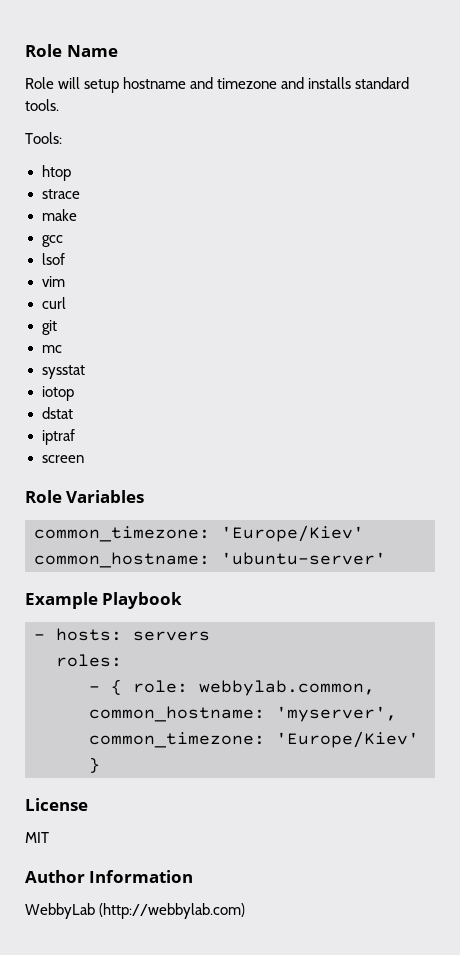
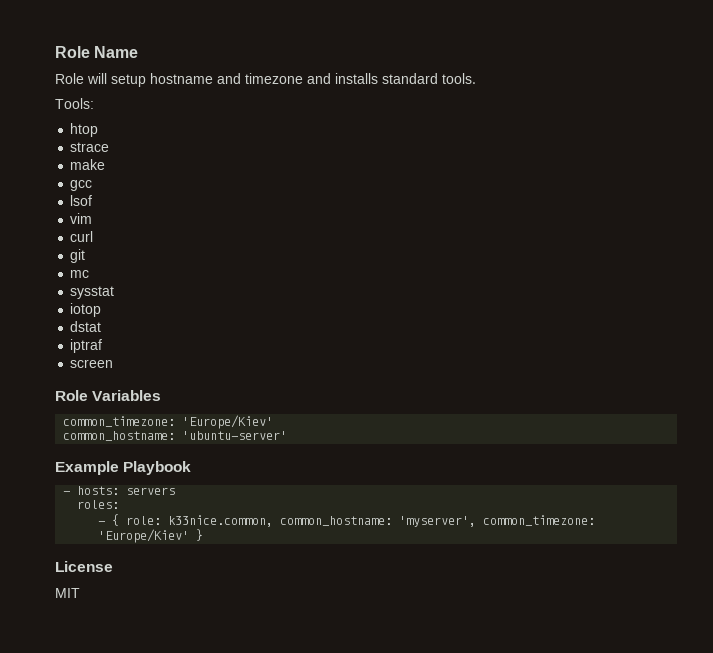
- - { role: webbylab.common, common_hostname: 'myserver', common_timezone: 'Europe/Kiev' }
+ - { role: k33nice.common, common_hostname: 'myserver', common_timezone: 'Europe/Kiev' }
- Author Information
- WebbyLab (http://webbylab.com)

